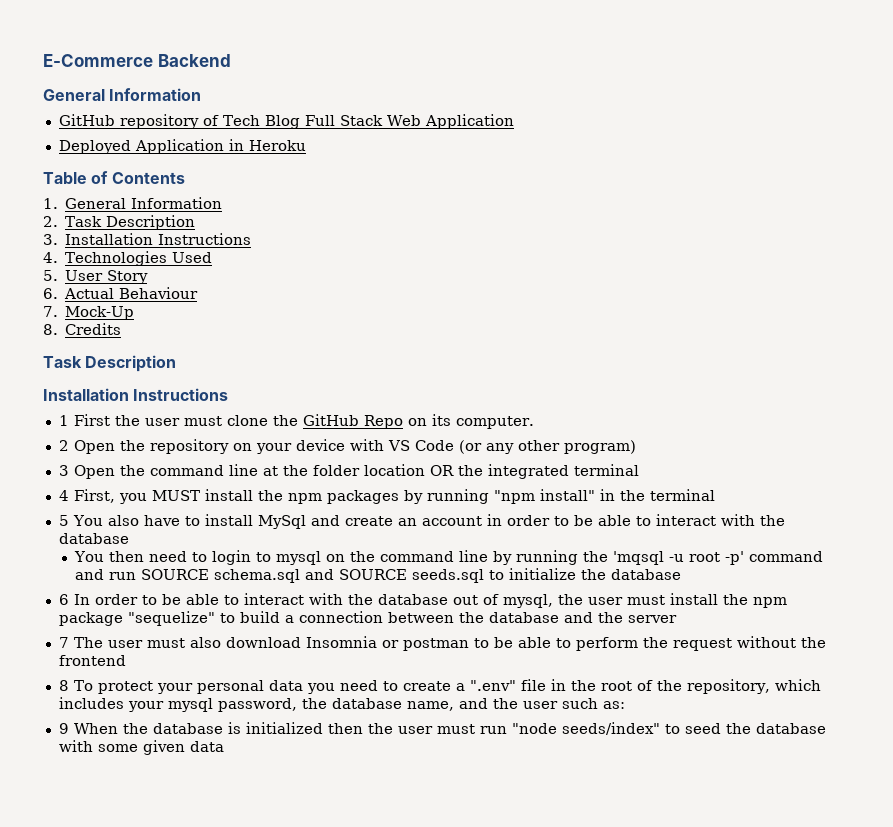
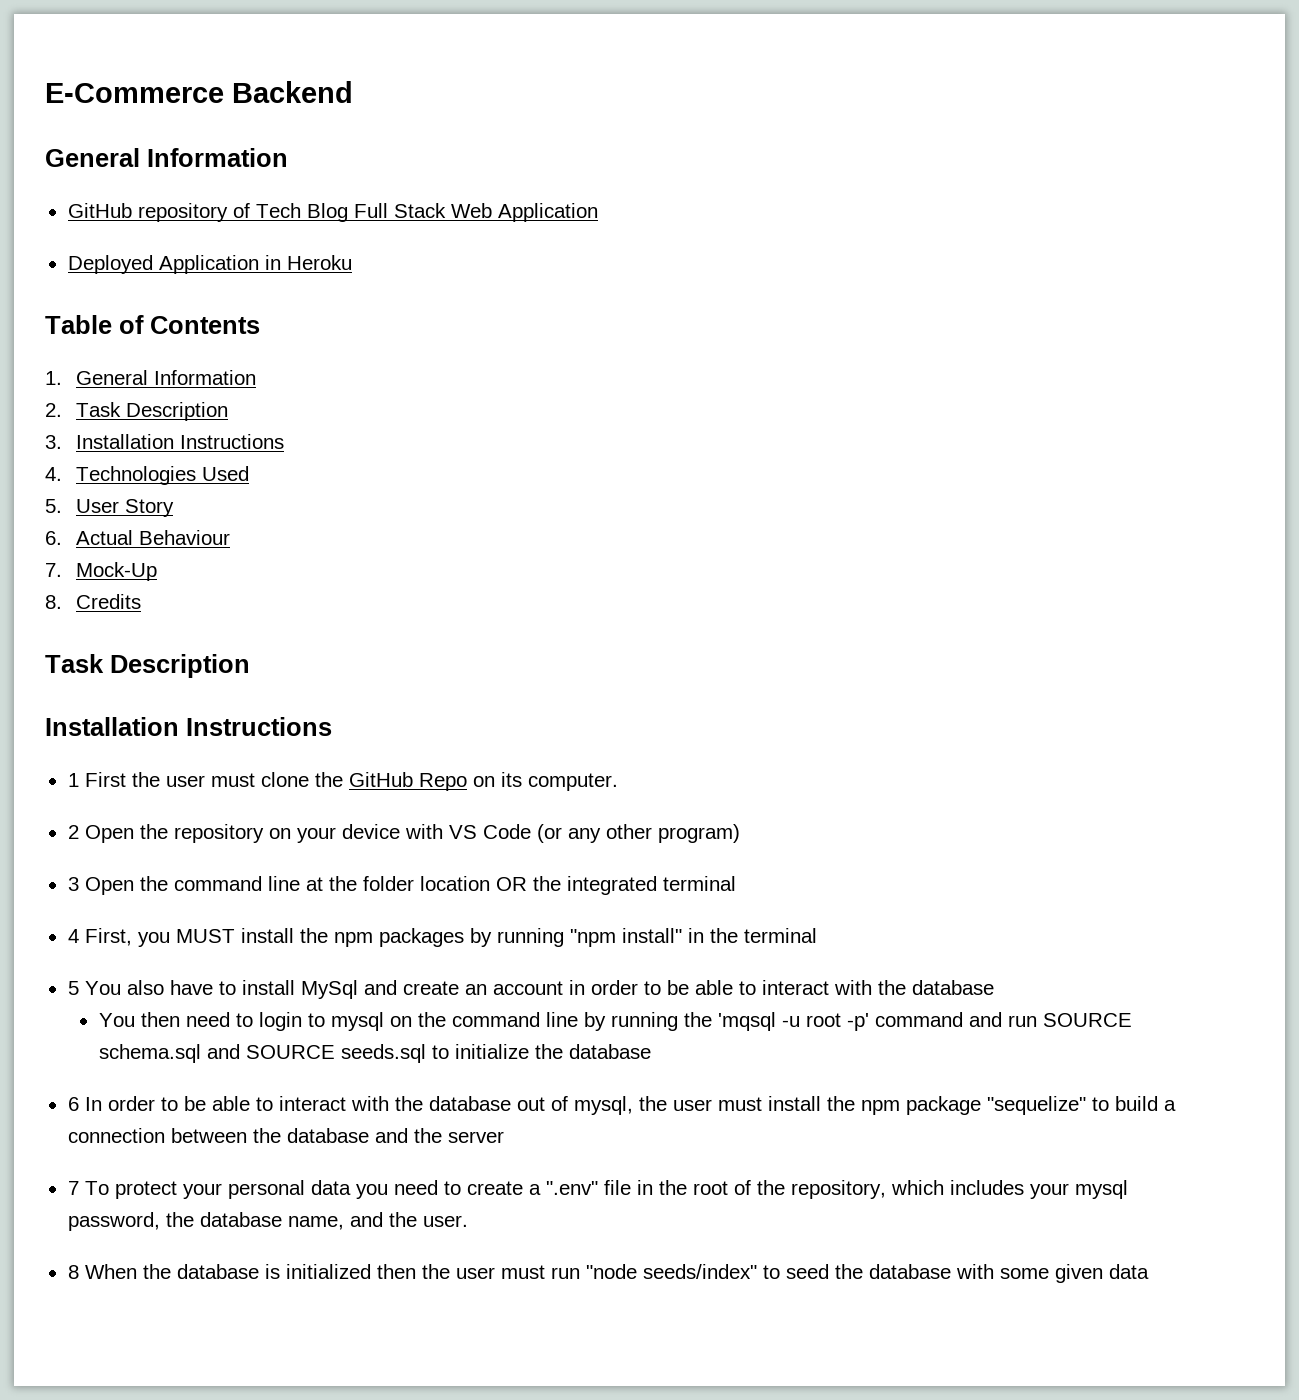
- 7 The user must also download Insomnia or postman to be able to perform the request without the frontend
- 8 To protect your personal data you need to create a ".env" file in the root of the repository, which includes your mysql password, the database name, and the user such as:
- 9 When the database is initialized then the user must run "node seeds/index" to seed the database with some given data
+ 7 To protect your personal data you need to create a ".env" file in the root of the repository, which includes your mysql password, the database name, and the user.
+ 8 When the database is initialized then the user must run "node seeds/index" to seed the database with some given data

